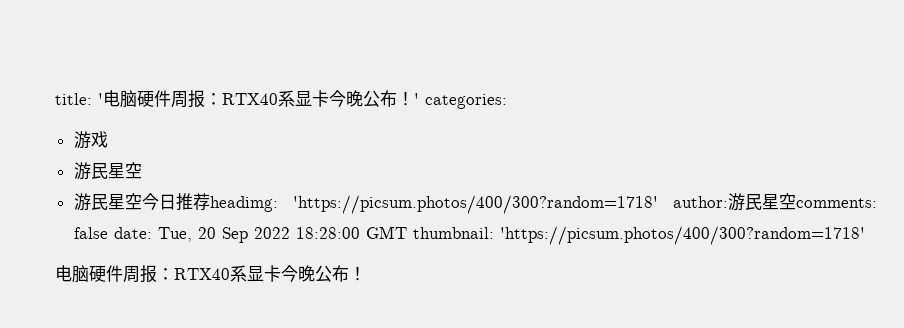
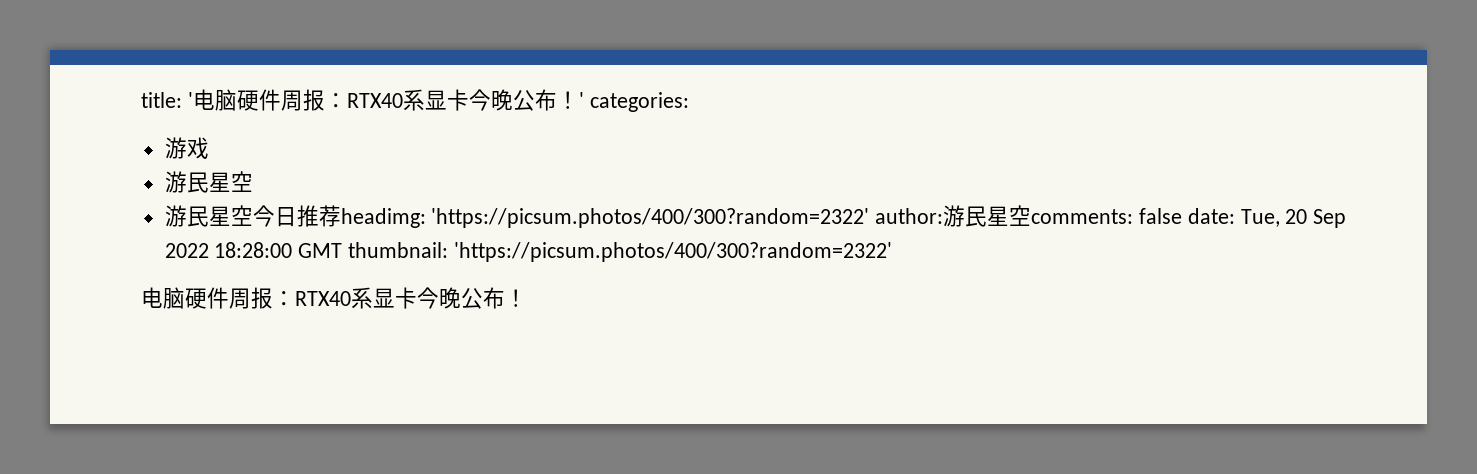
- 游民星空今日推荐headimg: 'https://picsum.photos/400/300?random=1718' author:游民星空comments: false date: Tue, 20 Sep 2022 18:28:00 GMT thumbnail: 'https://picsum.photos/400/300?random=1718'
+ 游民星空今日推荐headimg: 'https://picsum.photos/400/300?random=2322' author:游民星空comments: false date: Tue, 20 Sep 2022 18:28:00 GMT thumbnail: 'https://picsum.photos/400/300?random=2322'

